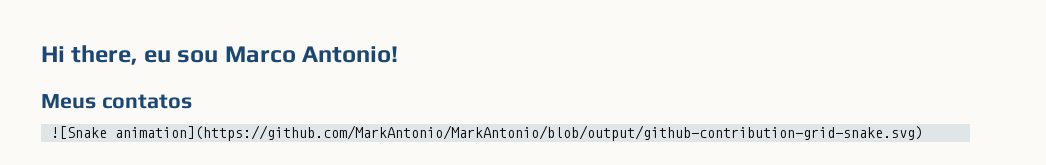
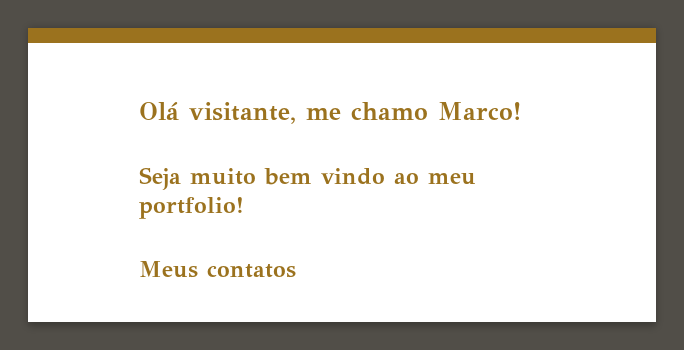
- Hi there, eu sou Marco Antonio!
+ Olá visitante, me chamo Marco!
+ Seja muito bem vindo ao meu portfolio!
- ![Snake animation](https://github.com/MarkAntonio/MarkAntonio/blob/output/github-contribution-grid-snake.svg)

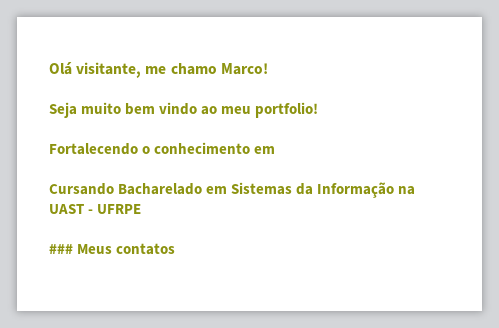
- Meus contatos
+ Fortalecendo o conhecimento em
+ Cursando Bacharelado em Sistemas da Informação na UAST - UFRPE
+ ### Meus contatos

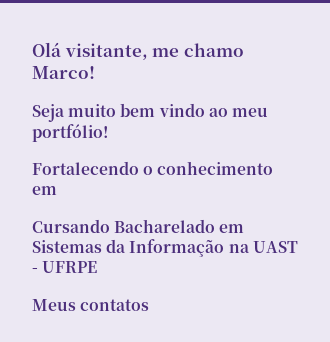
- Seja muito bem vindo ao meu portfolio!
+ Seja muito bem vindo ao meu portfólio!
- ### Meus contatos
+ Meus contatos

